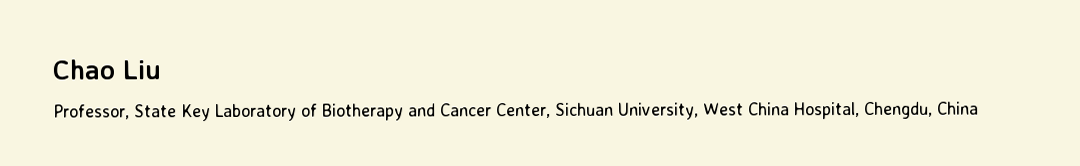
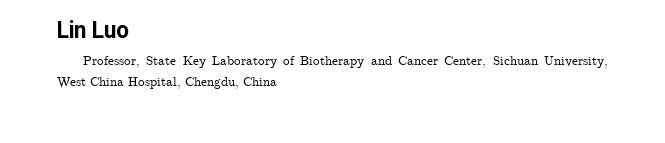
- Chao Liu
+ Lin Luo

